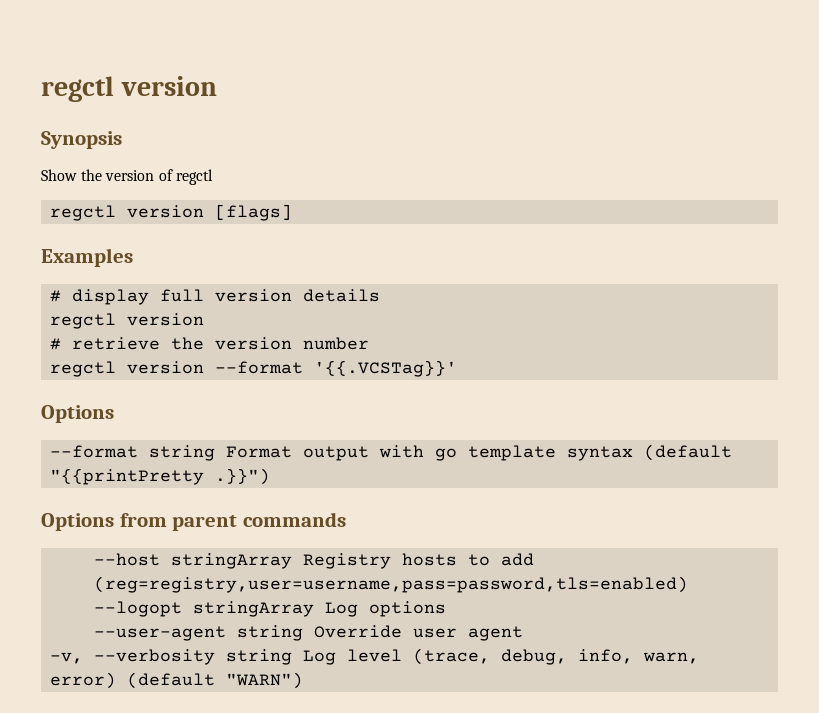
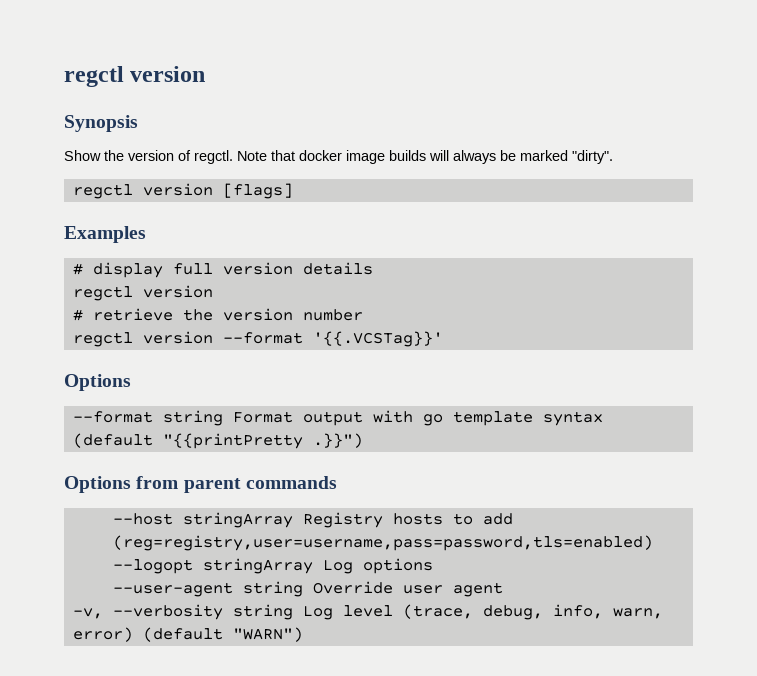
- Show the version of regctl
+ Show the version of regctl. Note that docker image builds will always be marked "dirty".

